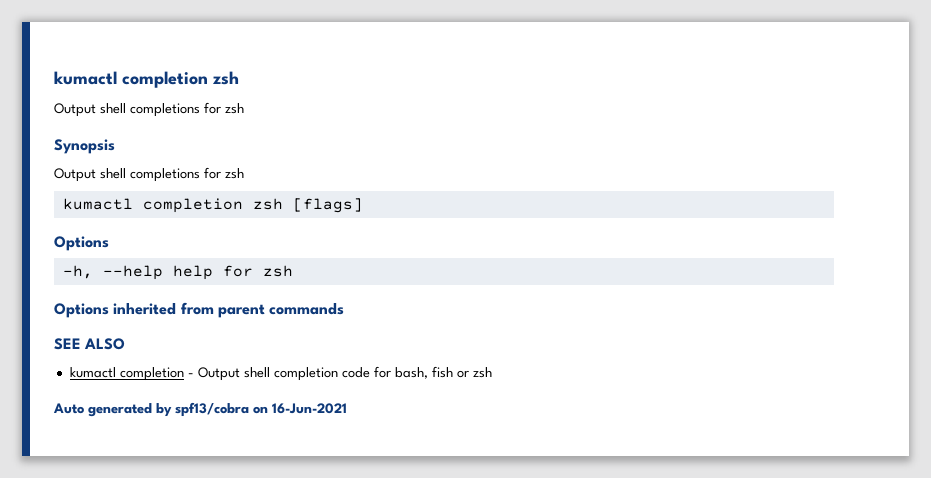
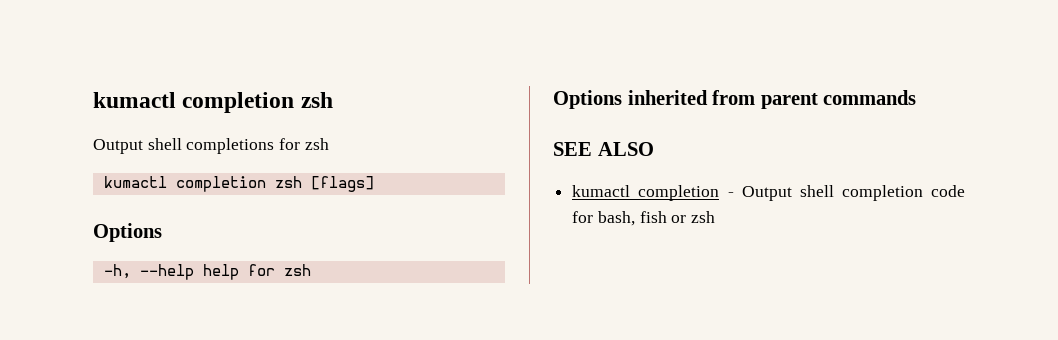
- Synopsis
- Output shell completions for zsh
- Auto generated by spf13/cobra on 16-Jun-2021

